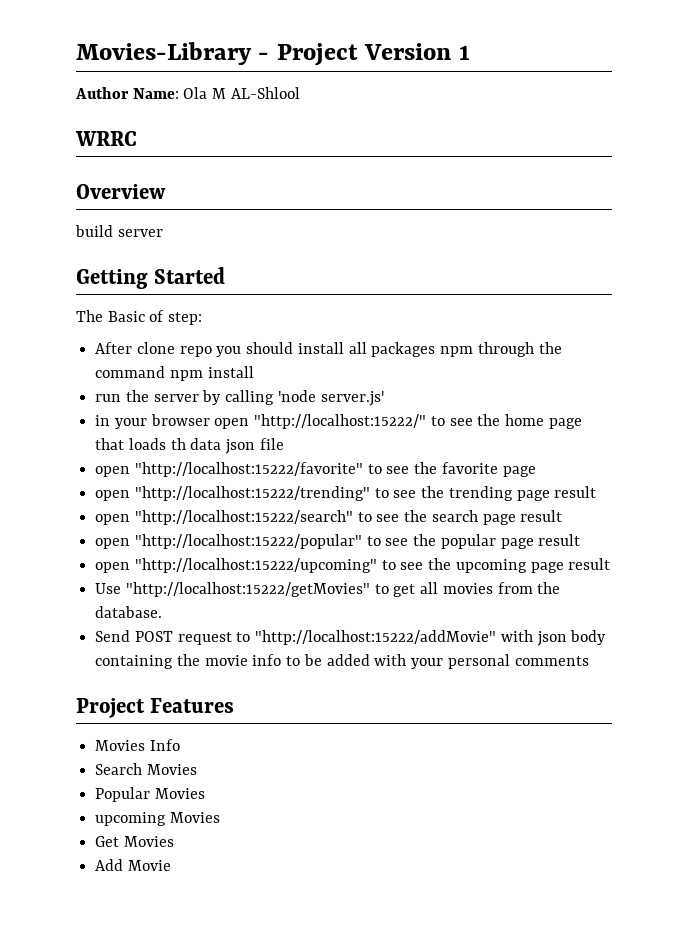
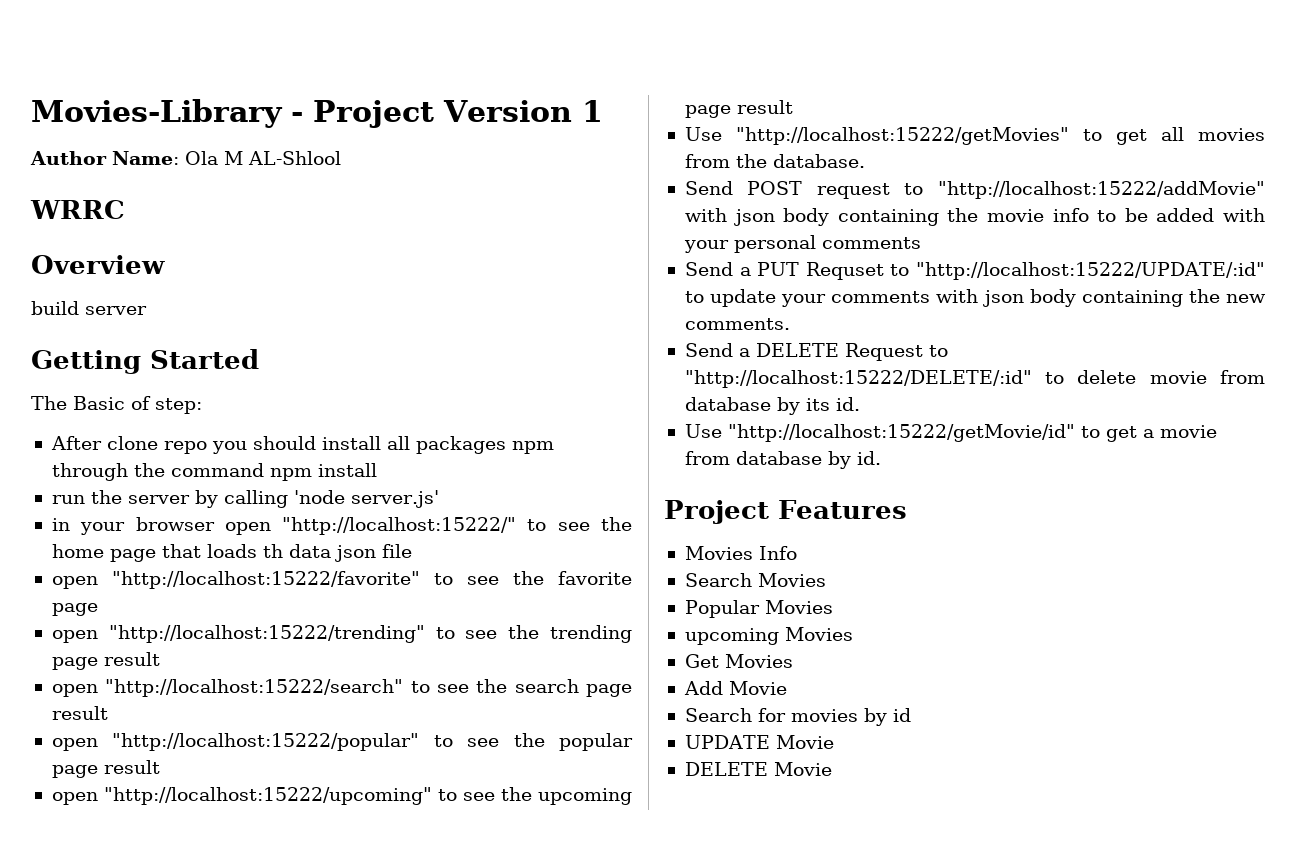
+ Send a PUT Requset to "http://localhost:15222/UPDATE/:id" to update your comments with json body containing the new comments.
+ Send a DELETE Request to "http://localhost:15222/DELETE/:id" to delete movie from database by its id.
+ Use "http://localhost:15222/getMovie/id" to get a movie from database by id.
+ Search for movies by id
+ UPDATE Movie
+ DELETE Movie

